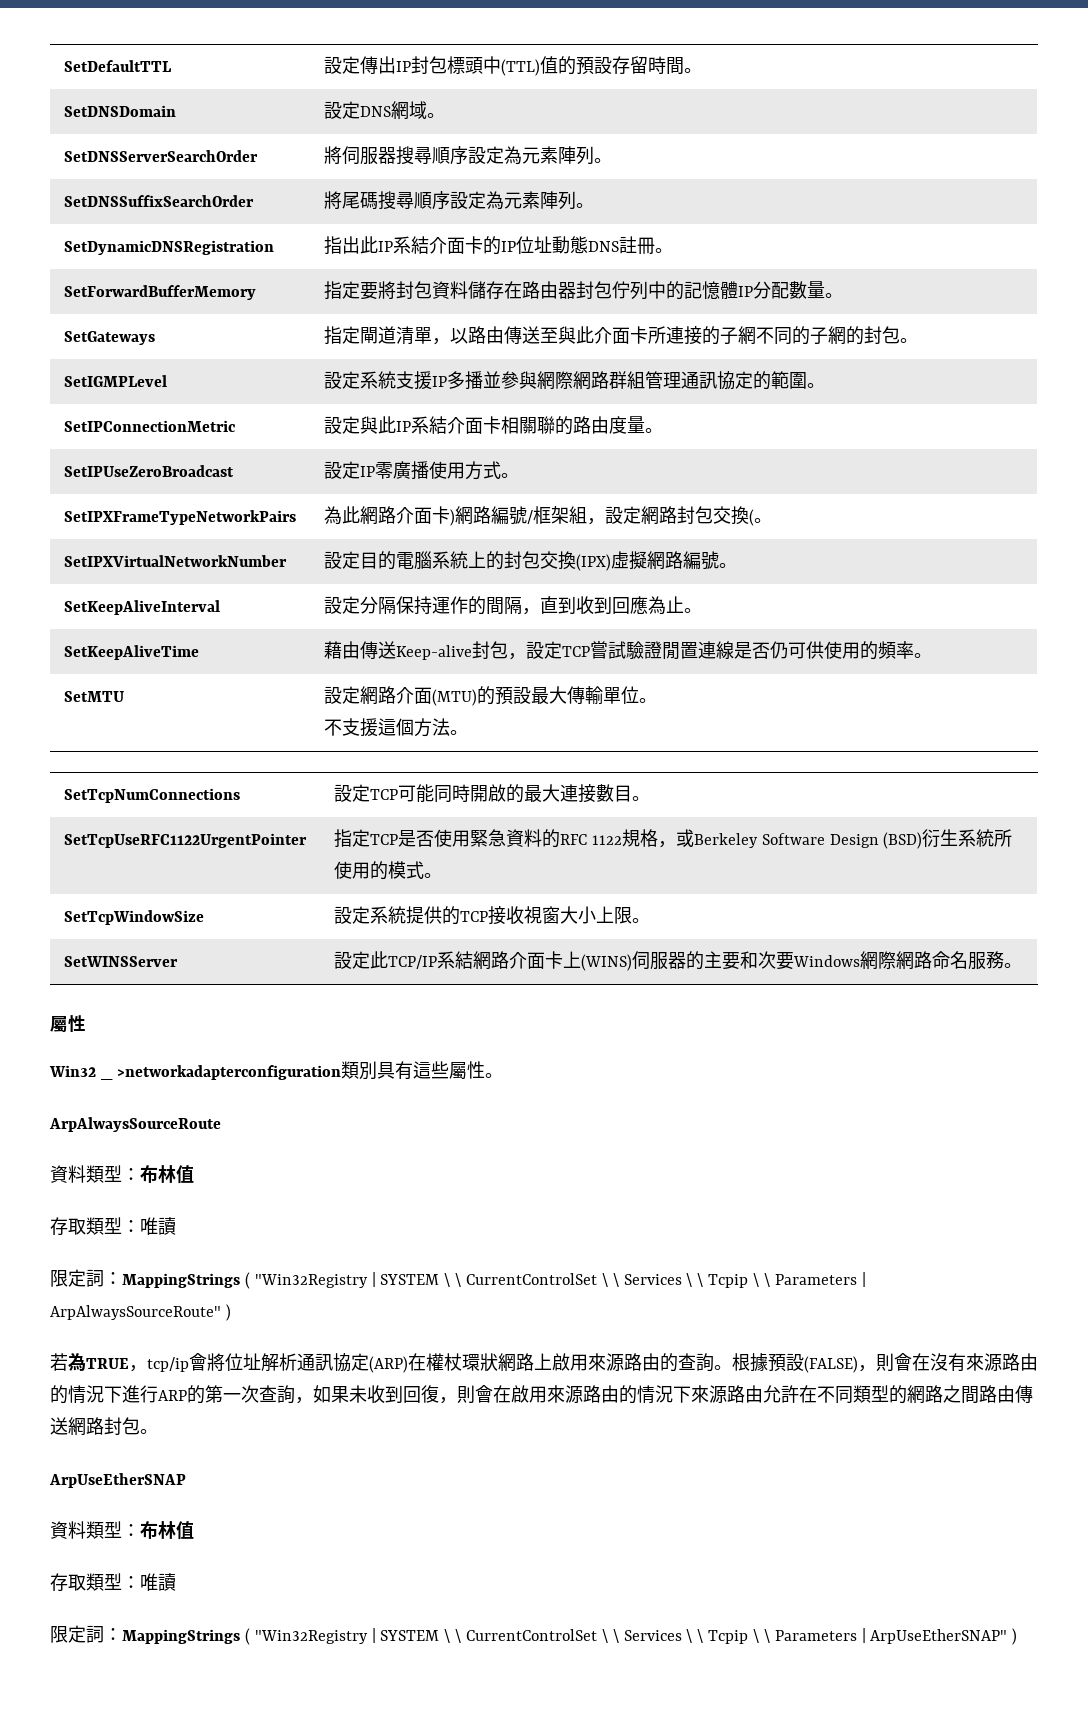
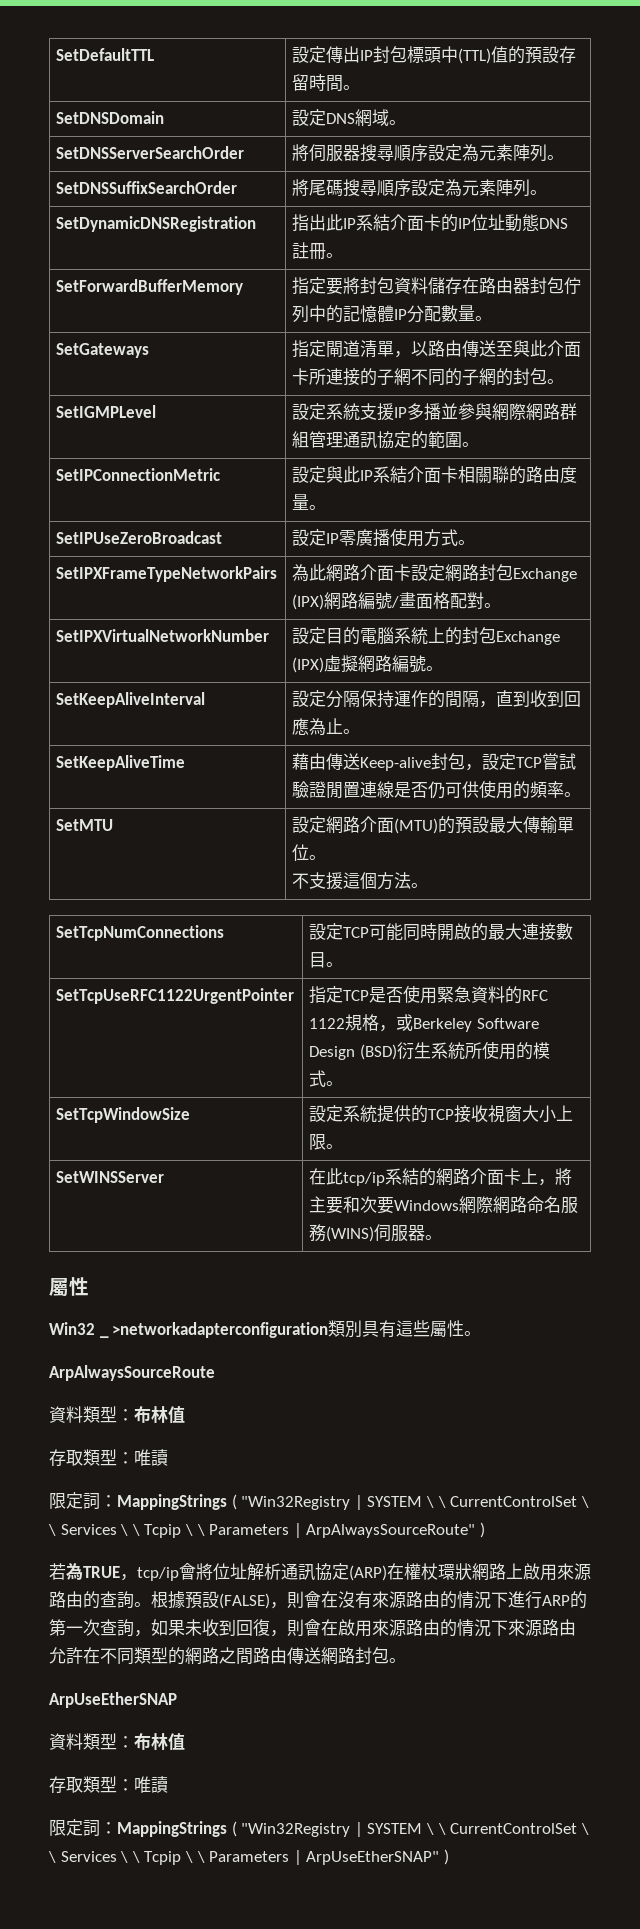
- SetIPXFrameTypeNetworkPairs | 為此網路介面卡)網路編號/框架組，設定網路封包交換(。
+ SetIPXFrameTypeNetworkPairs | 為此網路介面卡設定網路封包Exchange (IPX)網路編號/畫面格配對。
- SetIPXVirtualNetworkNumber | 設定目的電腦系統上的封包交換(IPX)虛擬網路編號。
+ SetIPXVirtualNetworkNumber | 設定目的電腦系統上的封包Exchange (IPX)虛擬網路編號。
- SetWINSServer | 設定此TCP/IP系結網路介面卡上(WINS)伺服器的主要和次要Windows網際網路命名服務。
+ SetWINSServer | 在此tcp/ip系結的網路介面卡上，將主要和次要Windows網際網路命名服務(WINS)伺服器。

